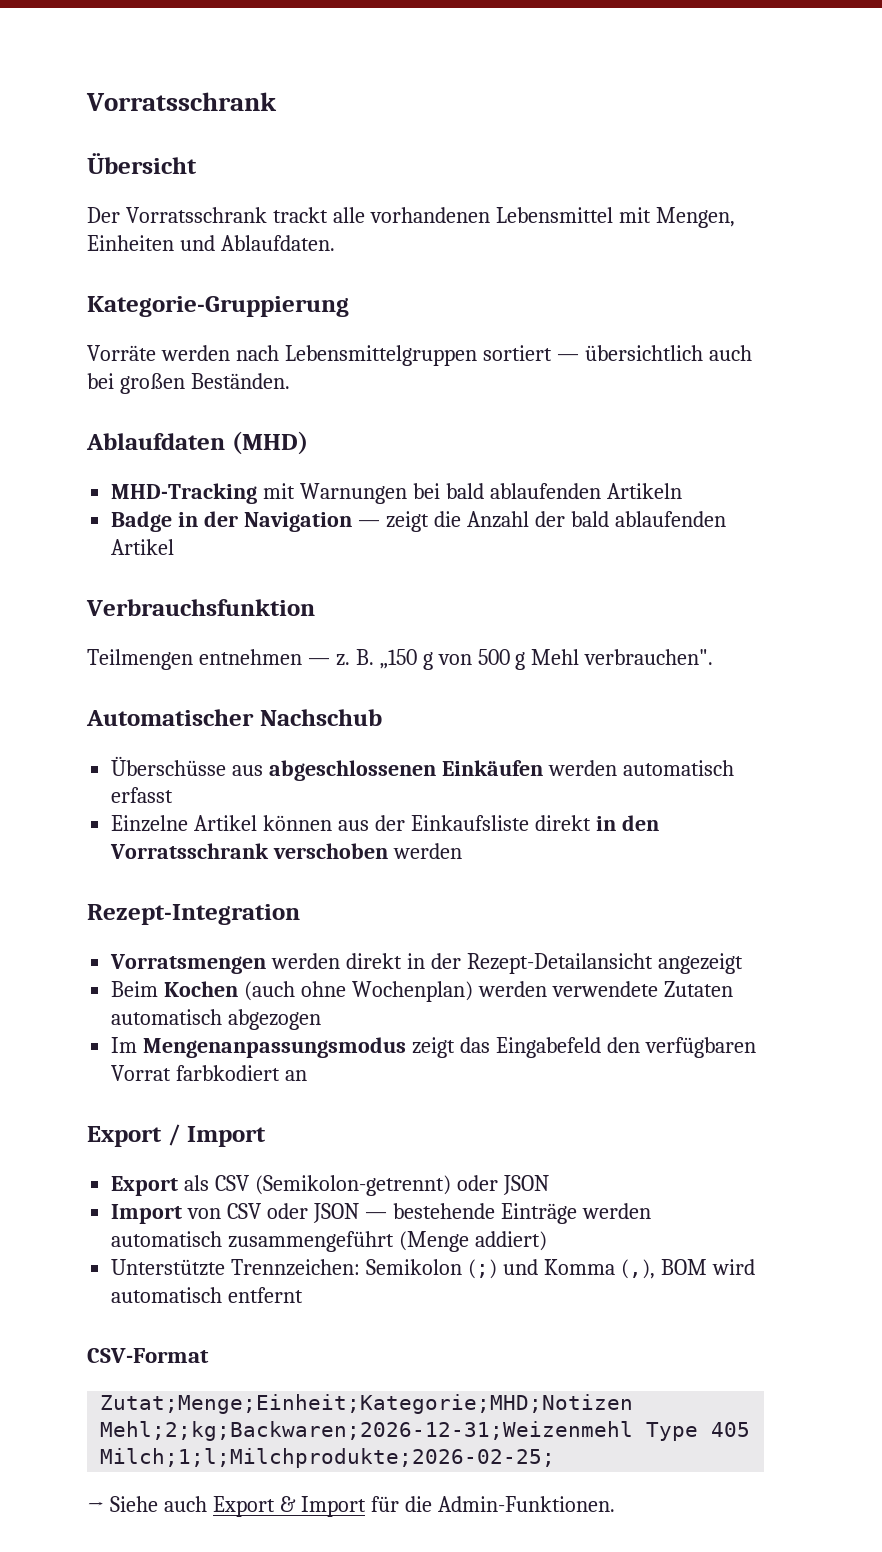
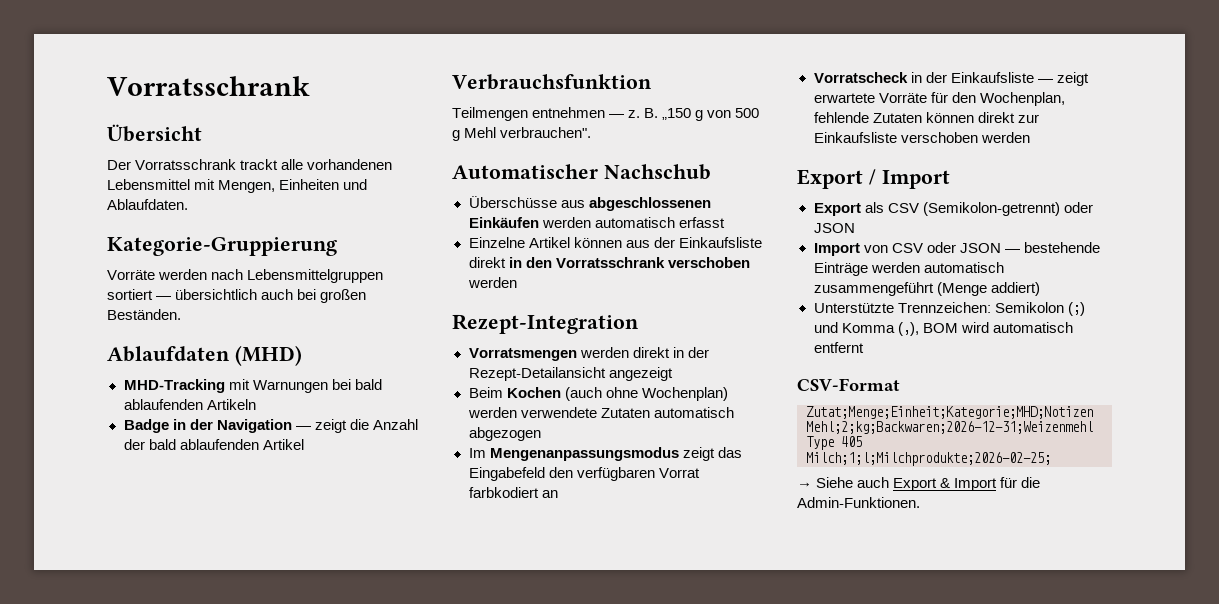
+ Vorratscheck in der Einkaufsliste — zeigt erwartete Vorräte für den Wochenplan, fehlende Zutaten können direkt zur Einkaufsliste verschoben werden

